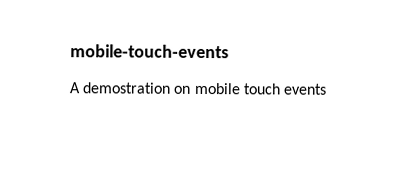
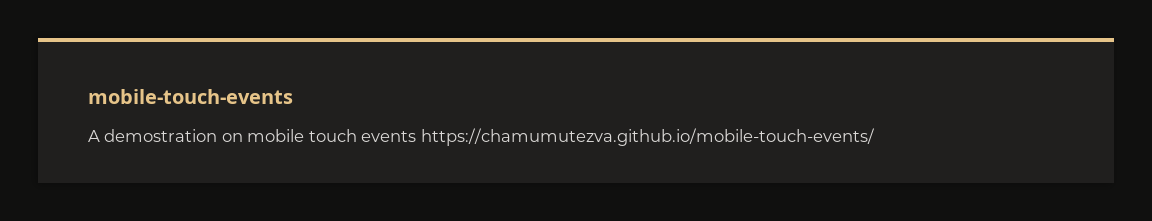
- A demostration on mobile touch events
+ A demostration on mobile touch events https://chamumutezva.github.io/mobile-touch-events/

